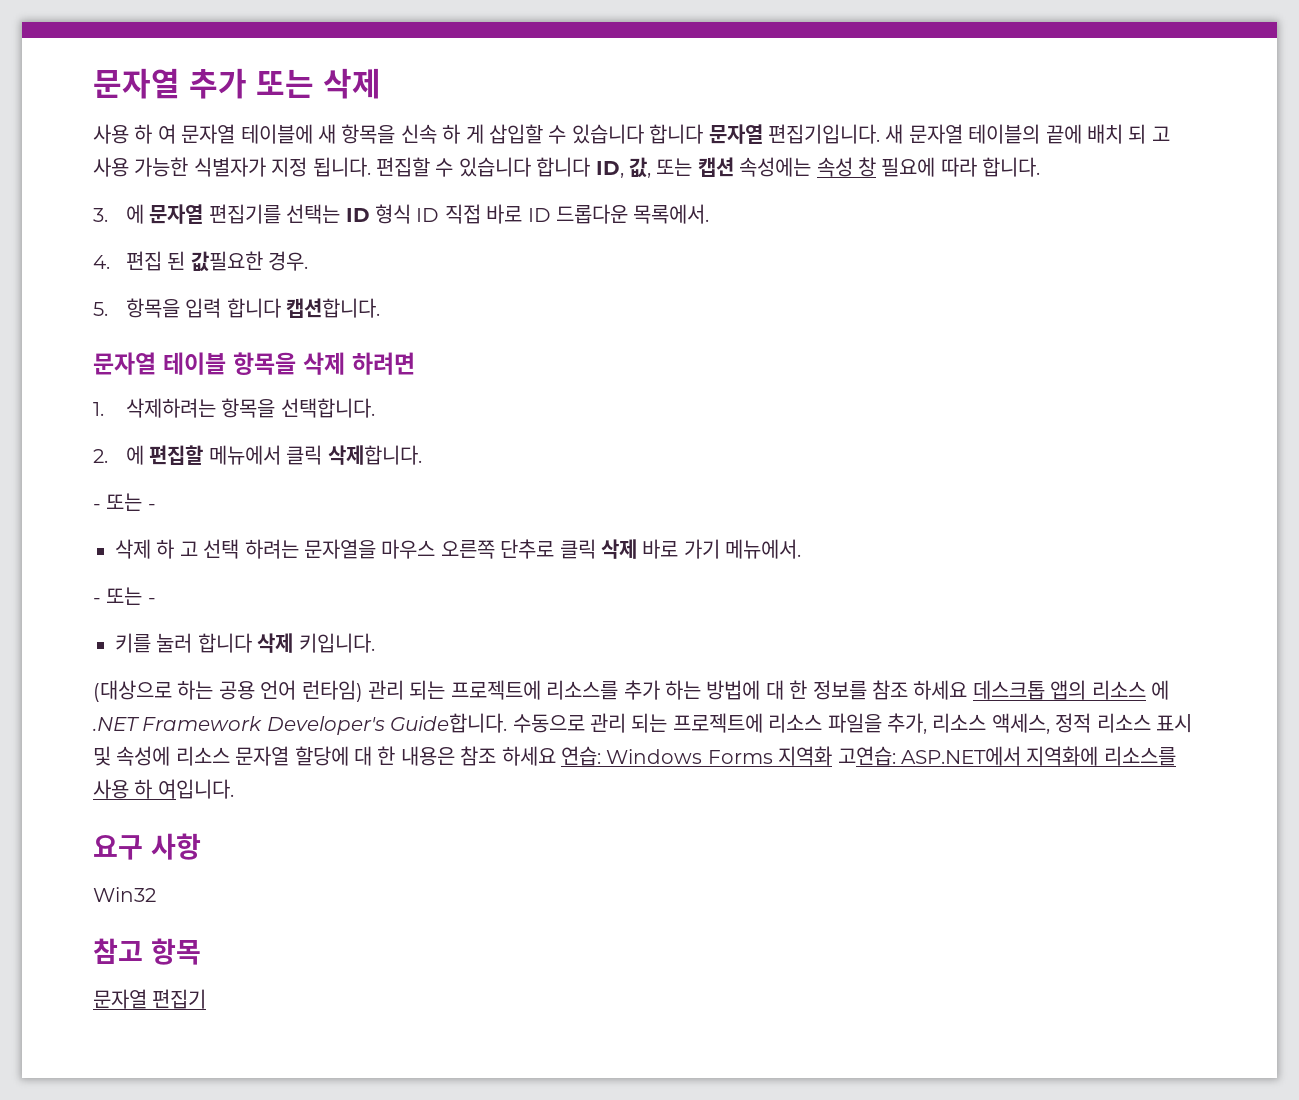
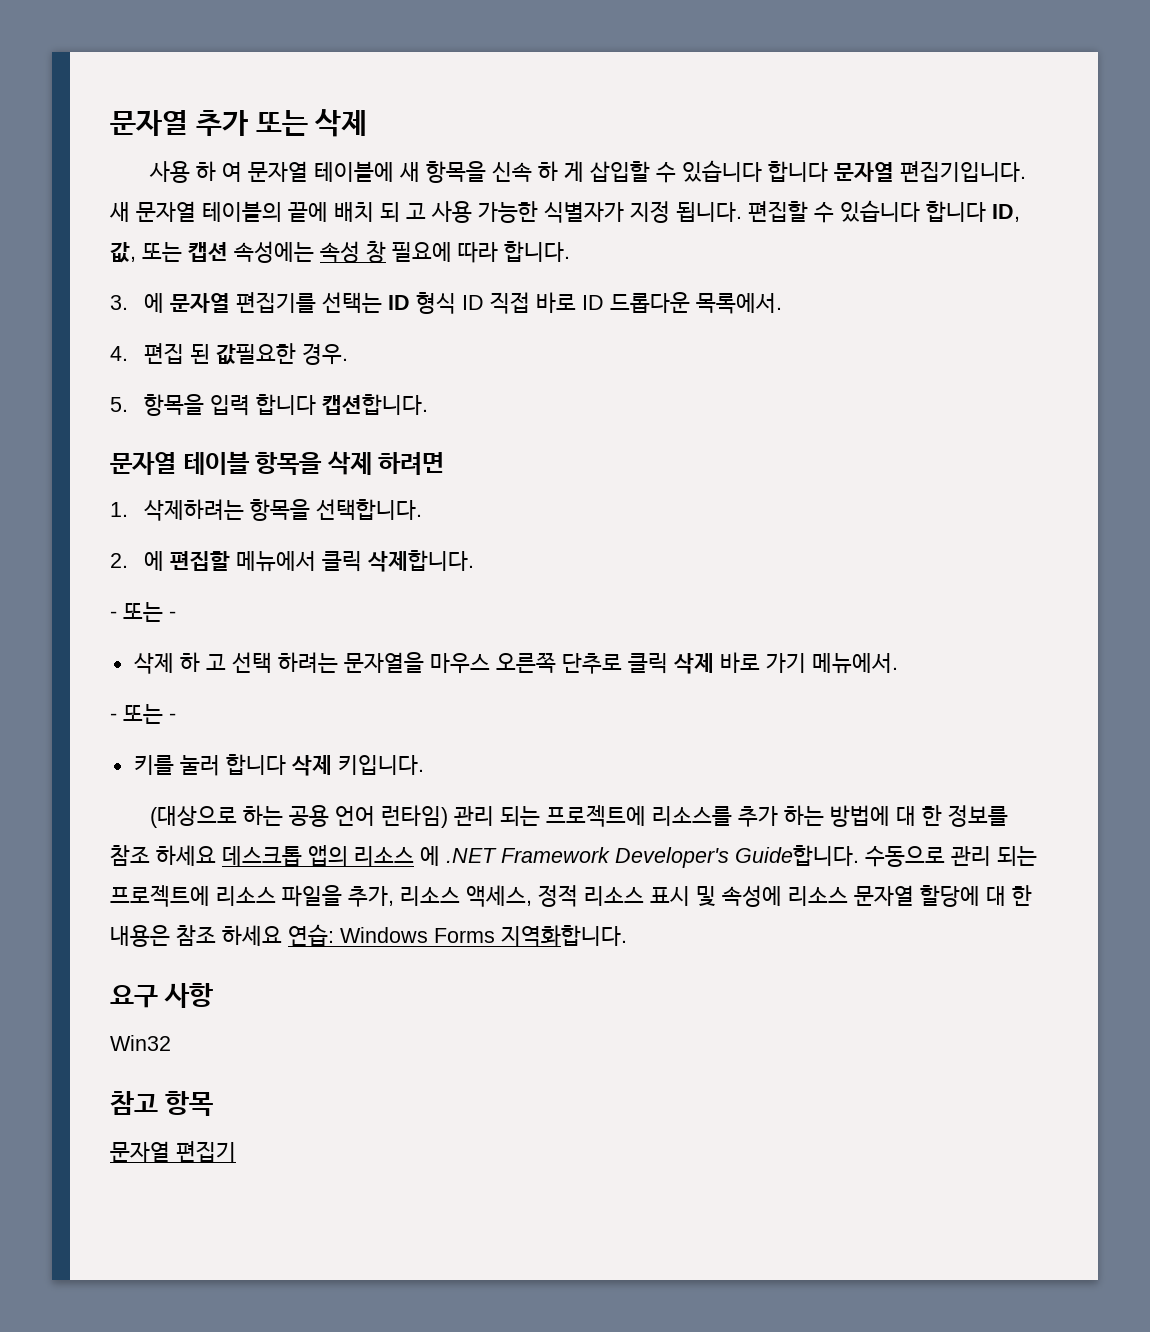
- 수동으로 관리 되는 프로젝트에 리소스 파일을 추가, 리소스 액세스, 정적 리소스 표시 및 속성에 리소스 문자열 할당에 대 한 내용은 참조 하세요 연습: Windows Forms 지역화 고연습: ASP.NET에서 지역화에 리소스를 사용 하 여입니다.
+ 수동으로 관리 되는 프로젝트에 리소스 파일을 추가, 리소스 액세스, 정적 리소스 표시 및 속성에 리소스 문자열 할당에 대 한 내용은 참조 하세요 연습: Windows Forms 지역화합니다.

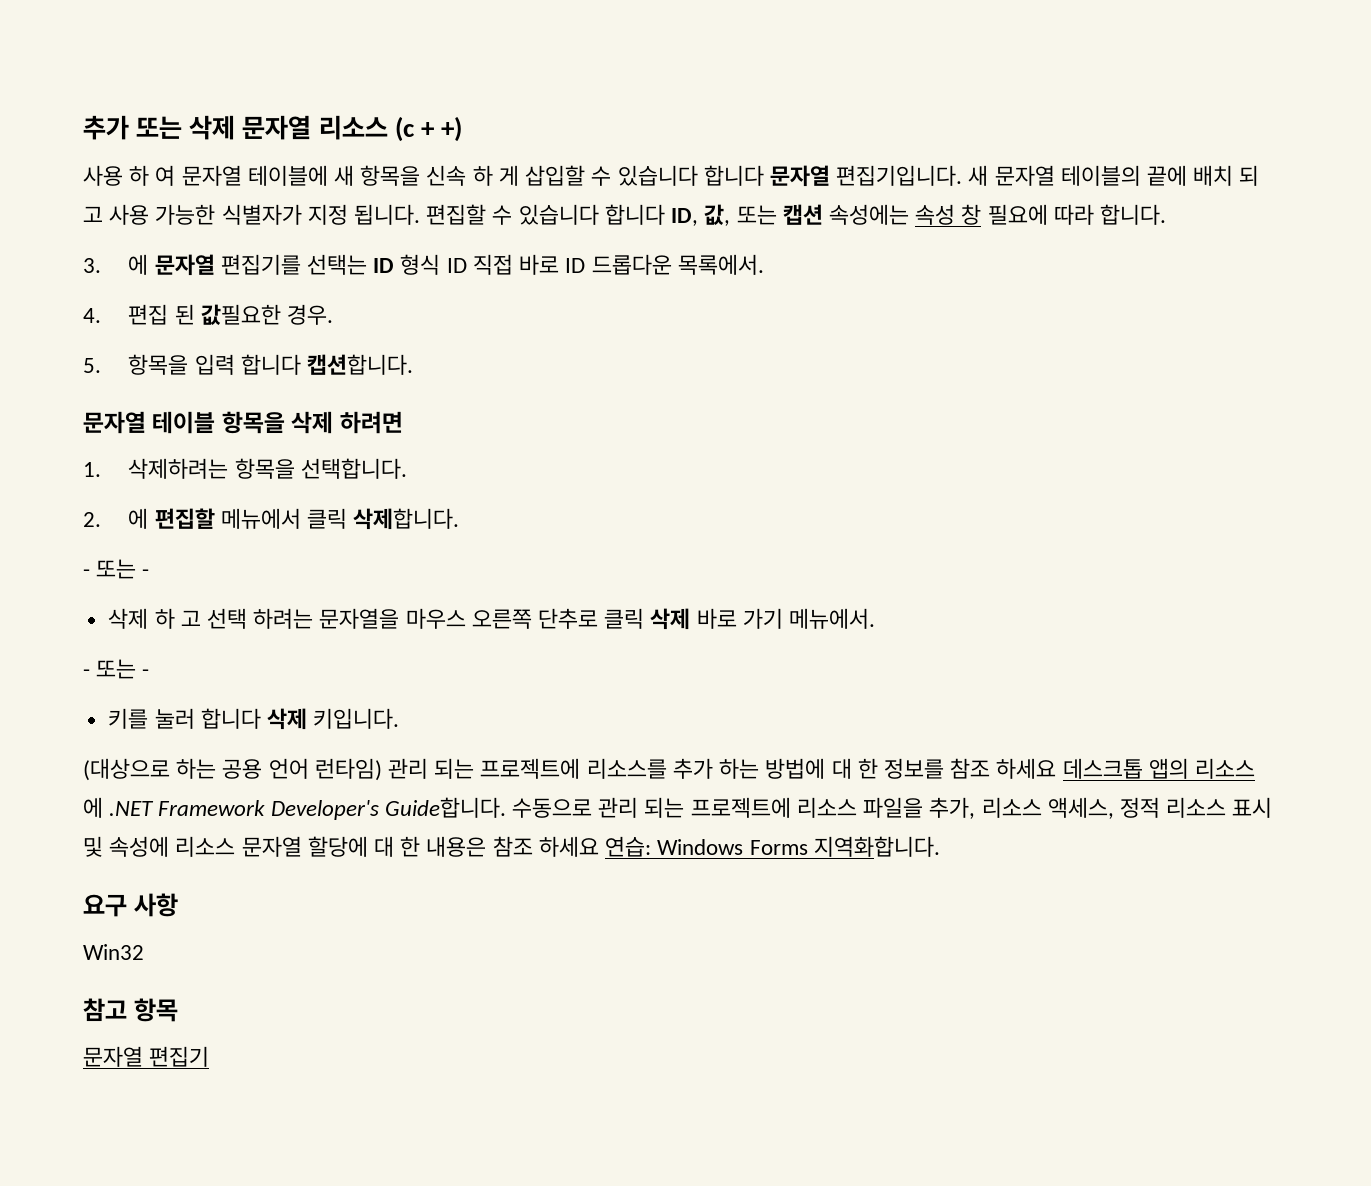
- 문자열 추가 또는 삭제
+ 추가 또는 삭제 문자열 리소스 (c + +)

